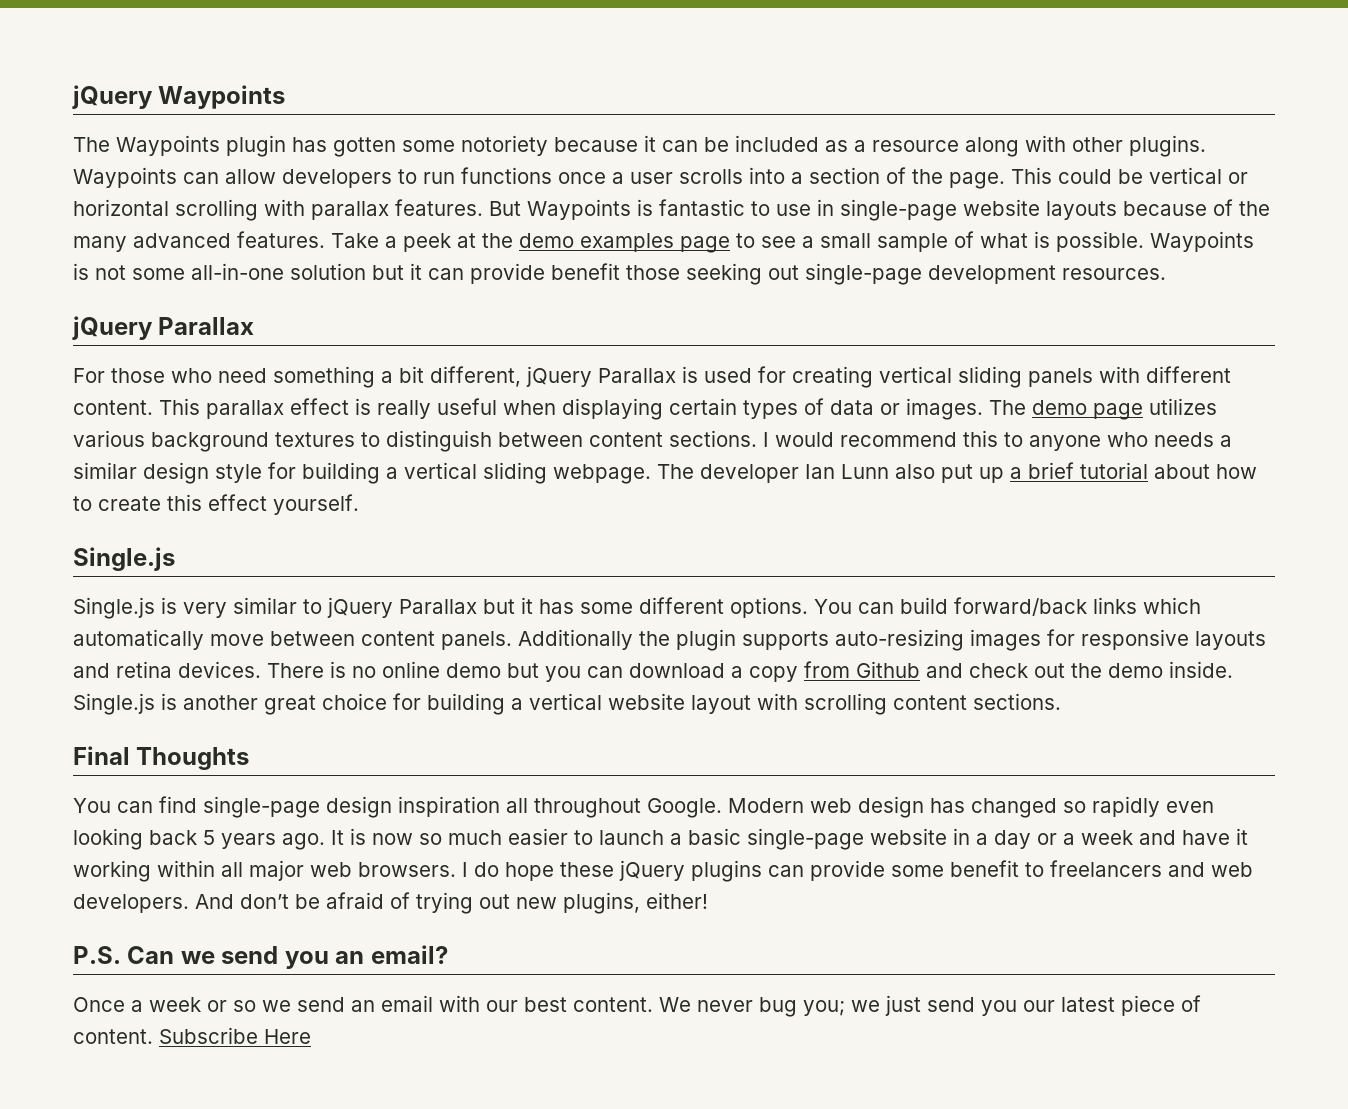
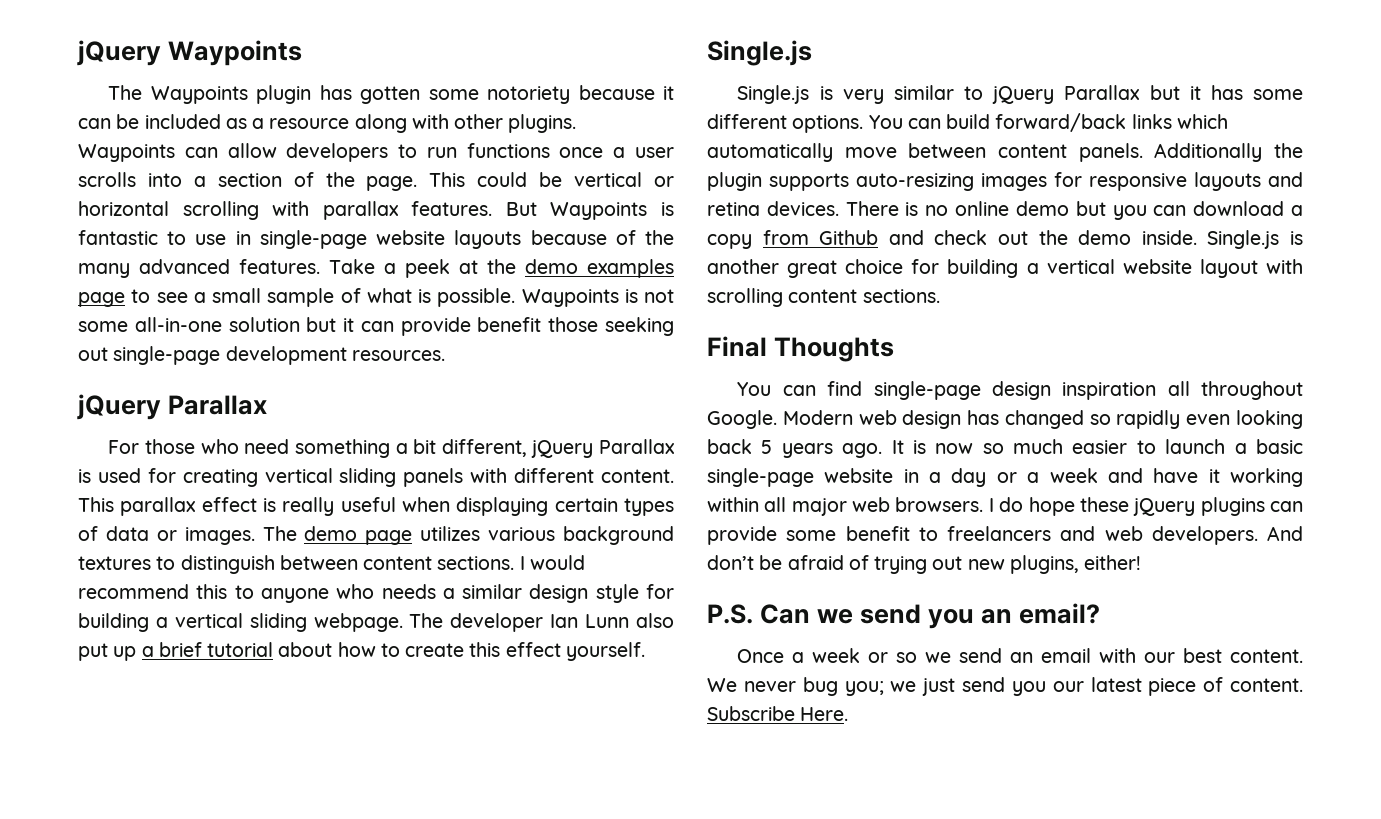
- Subscribe Here
+ Subscribe Here.

